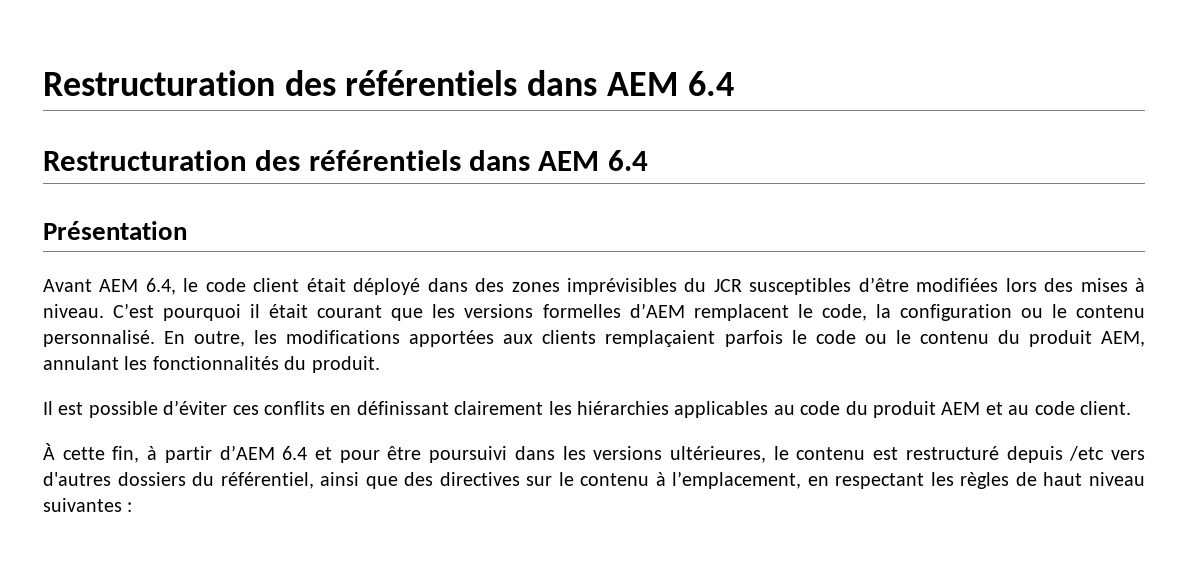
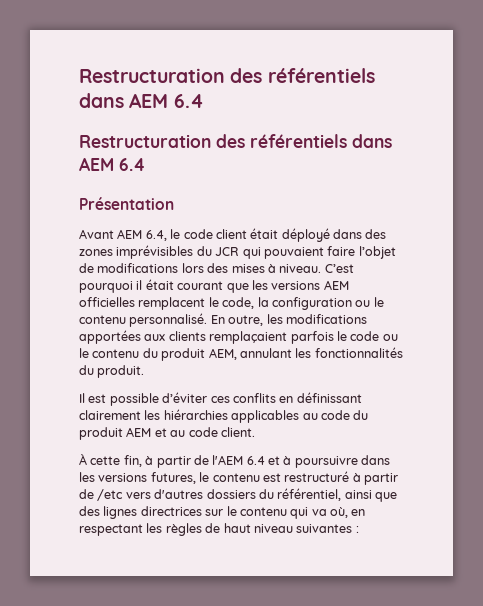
- Avant AEM 6.4, le code client était déployé dans des zones imprévisibles du JCR susceptibles d’être modifiées lors des mises à niveau.
+ Avant AEM 6.4, le code client était déployé dans des zones imprévisibles du JCR qui pouvaient faire l’objet de modifications lors des mises à niveau.
- C’est pourquoi il était courant que les versions formelles d’AEM remplacent le code, la configuration ou le contenu personnalisé.
+ C’est pourquoi il était courant que les versions AEM officielles remplacent le code, la configuration ou le contenu personnalisé.
- À cette fin, à partir d’AEM 6.4 et pour être poursuivi dans les versions ultérieures, le contenu est restructuré depuis /etc vers d'autres dossiers du référentiel, ainsi que des directives sur le contenu à l’emplacement, en respectant les règles de haut niveau suivantes :
+ À cette fin, à partir de l'AEM 6.4 et à poursuivre dans les versions futures, le contenu est restructuré à partir de /etc vers d'autres dossiers du référentiel, ainsi que des lignes directrices sur le contenu qui va où, en respectant les règles de haut niveau suivantes :

